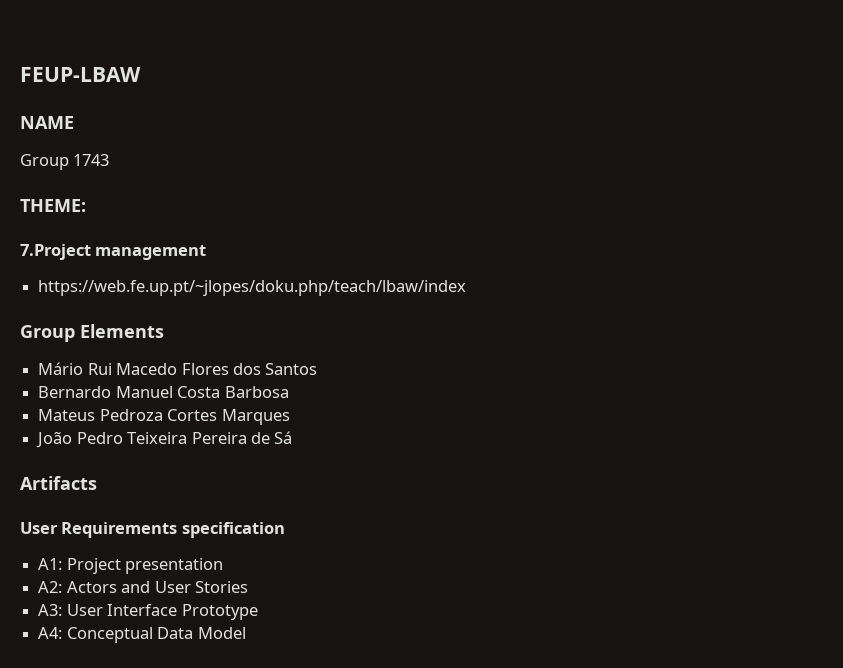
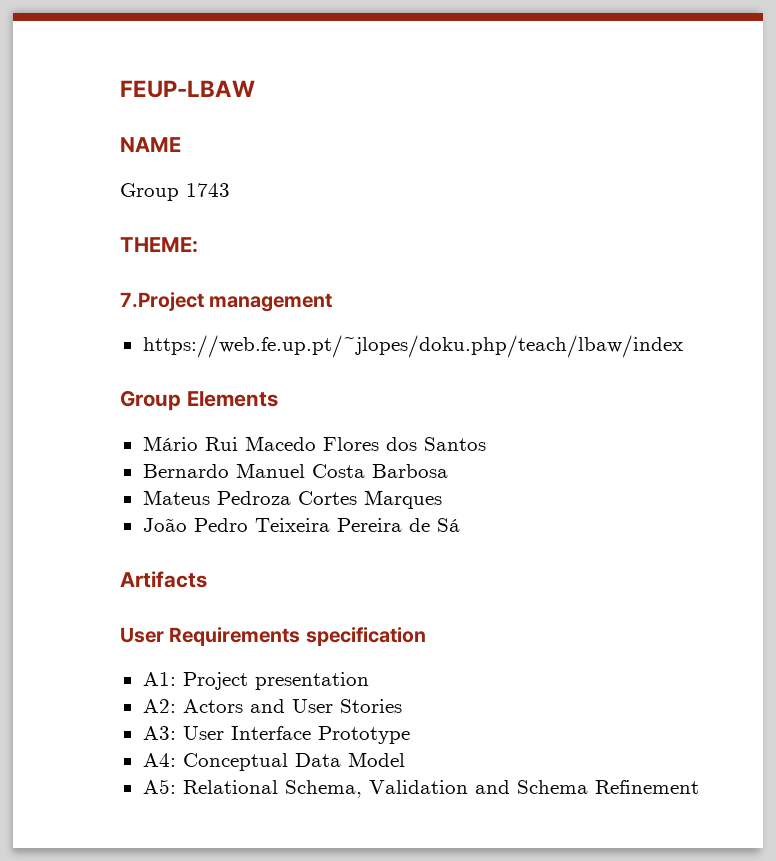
+ A5: Relational Schema, Validation and Schema Refinement

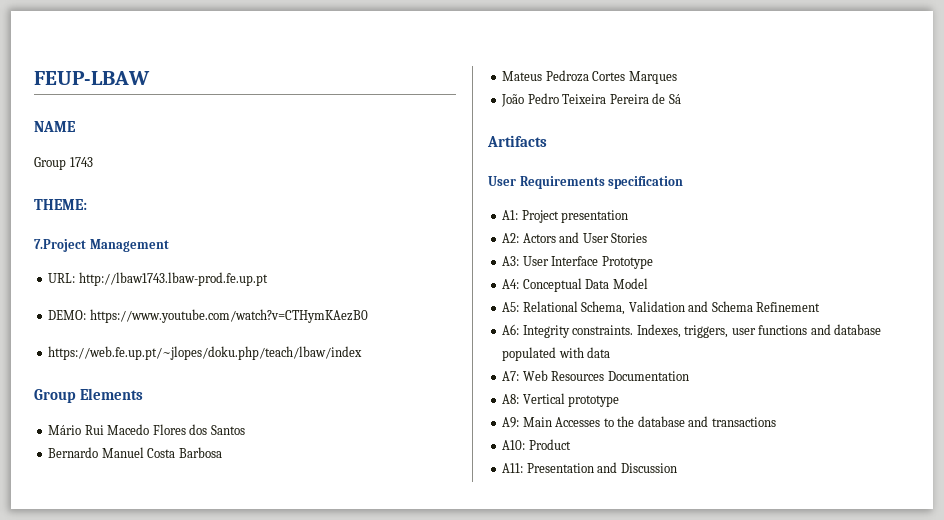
- 7.Project management
+ 7.Project Management
+ URL: http://lbaw1743.lbaw-prod.fe.up.pt
+ DEMO: https://www.youtube.com/watch?v=CTHymKAezB0
+ A6: Integrity constraints. Indexes, triggers, user functions and database populated with data
+ A7: Web Resources Documentation
+ A8: Vertical prototype
+ A9: Main Accesses to the database and transactions
+ A10: Product
+ A11: Presentation and Discussion

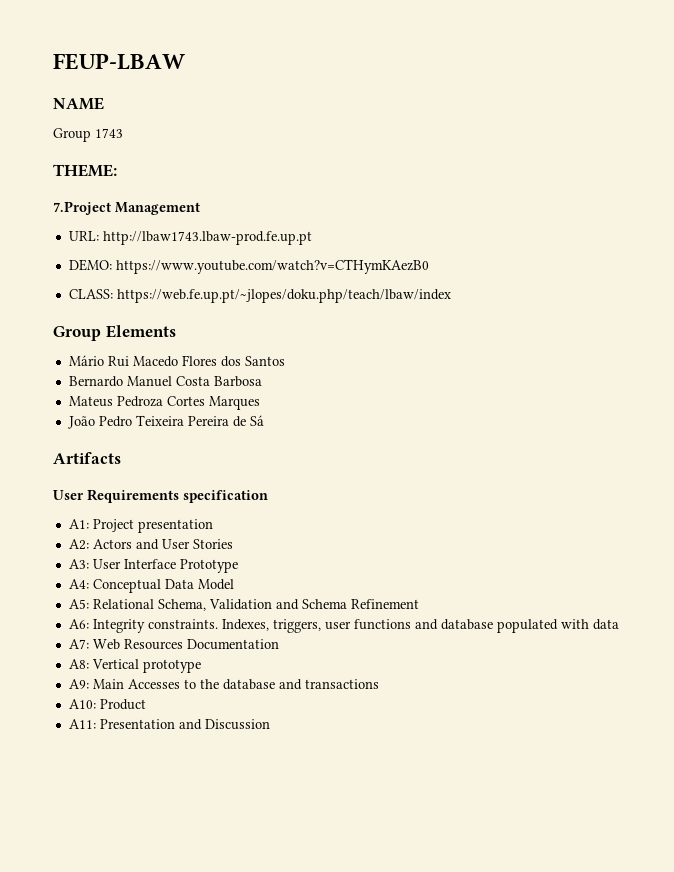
- https://web.fe.up.pt/~jlopes/doku.php/teach/lbaw/index
+ CLASS: https://web.fe.up.pt/~jlopes/doku.php/teach/lbaw/index

